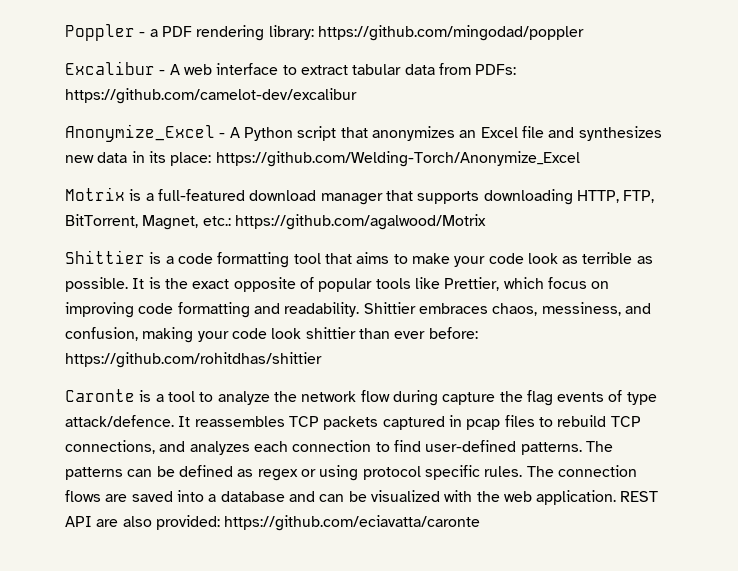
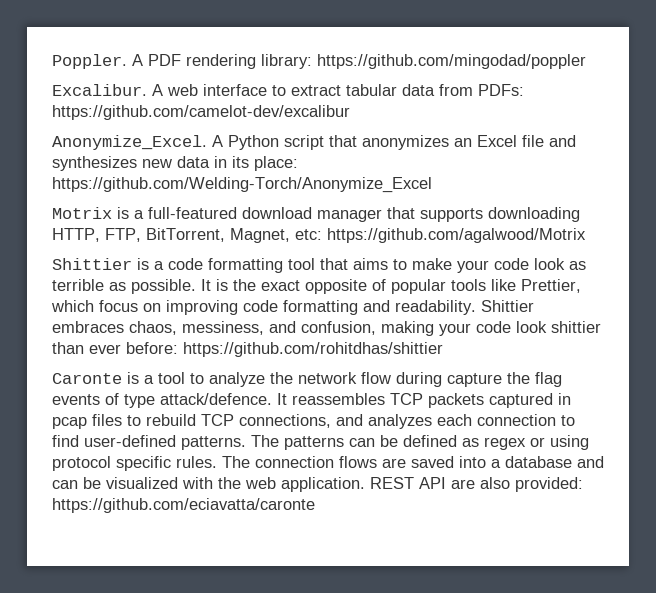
- Poppler - a PDF rendering library: https://github.com/mingodad/poppler
+ Poppler. A PDF rendering library: https://github.com/mingodad/poppler
- Excalibur - A web interface to extract tabular data from PDFs: https://github.com/camelot-dev/excalibur
+ Excalibur. A web interface to extract tabular data from PDFs: https://github.com/camelot-dev/excalibur
- Anonymize_Excel - A Python script that anonymizes an Excel file and synthesizes new data in its place: https://github.com/Welding-Torch/Anonymize_Excel
+ Anonymize_Excel. A Python script that anonymizes an Excel file and synthesizes new data in its place: https://github.com/Welding-Torch/Anonymize_Excel
- Motrix is a full-featured download manager that supports downloading HTTP, FTP, BitTorrent, Magnet, etc.: https://github.com/agalwood/Motrix
+ Motrix is a full-featured download manager that supports downloading HTTP, FTP, BitTorrent, Magnet, etc: https://github.com/agalwood/Motrix

